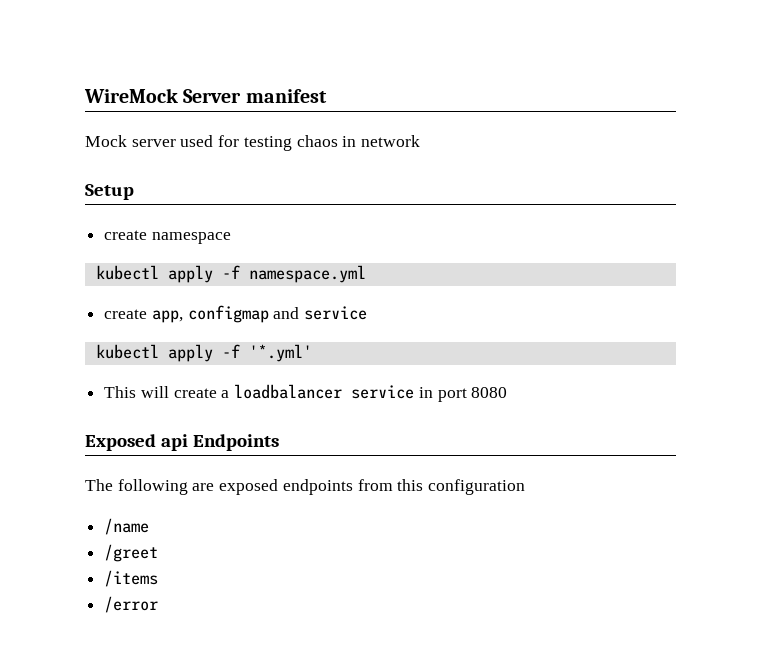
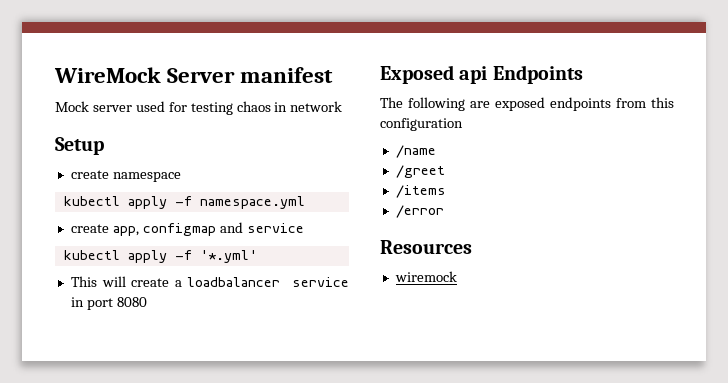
+ Resources
+ wiremock

